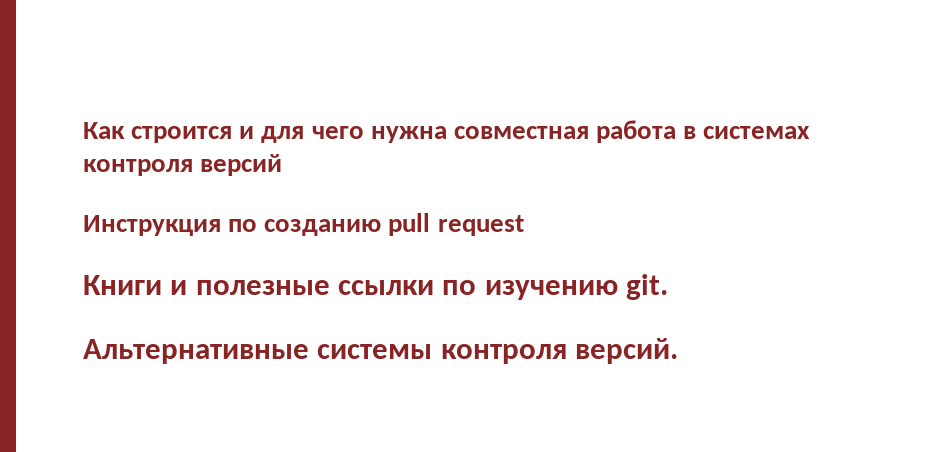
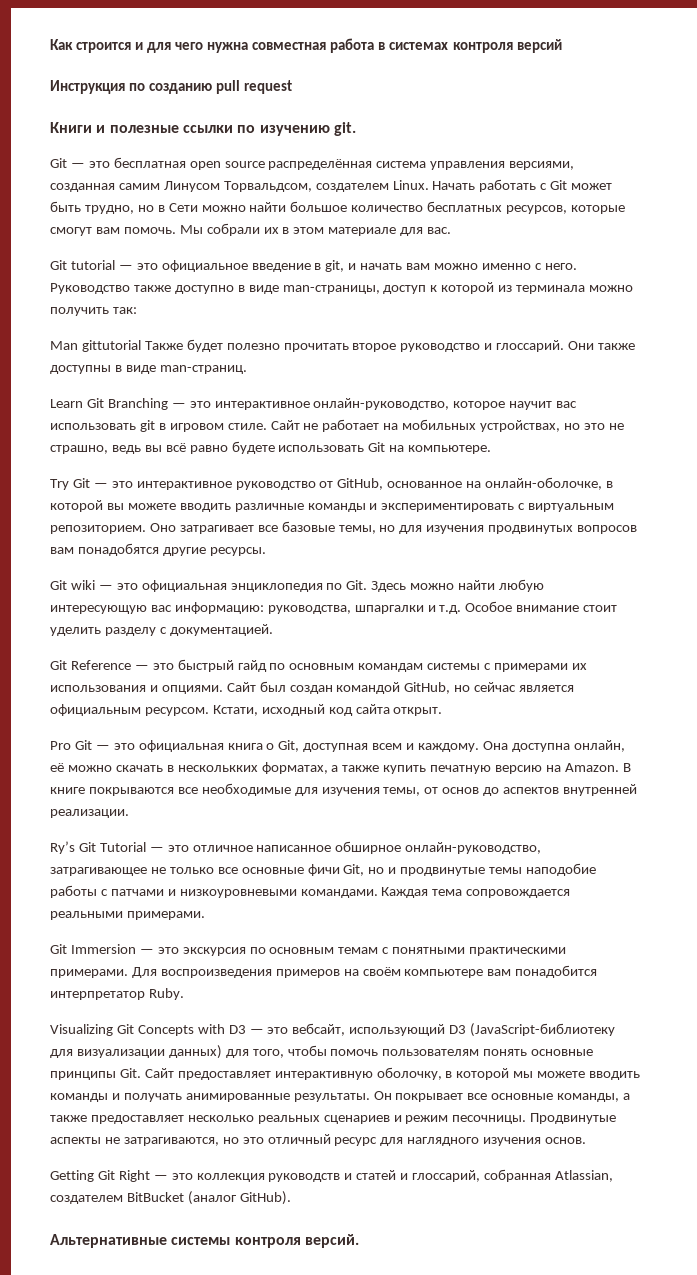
+ Git — это бесплатная open source распределённая система управления версиями, созданная самим Линусом Торвальдсом, создателем Linux. Начать работать с Git может быть трудно, но в Сети можно найти большое количество бесплатных ресурсов, которые смогут вам помочь. Мы собрали их в этом материале для вас.
+ Git tutorial — это официальное введение в git, и начать вам можно именно с него. Руководство также доступно в виде man-страницы, доступ к которой из терминала можно получить так:
+ Man gittutorial Также будет полезно прочитать второе руководство и глоссарий. Они также доступны в виде man-страниц.
+ Learn Git Branching — это интерактивное онлайн-руководство, которое научит вас использовать git в игровом стиле. Сайт не работает на мобильных устройствах, но это не страшно, ведь вы всё равно будете использовать Git на компьютере.
+ Try Git — это интерактивное руководство от GitHub, основанное на онлайн-оболочке, в которой вы можете вводить различные команды и экспериментировать с виртуальным репозиторием. Оно затрагивает все базовые темы, но для изучения продвинутых вопросов вам понадобятся другие ресурсы.
+ Git wiki — это официальная энциклопедия по Git. Здесь можно найти любую интересующую вас информацию: руководства, шпаргалки и т.д. Особое внимание стоит уделить разделу с документацией.
+ Git Reference — это быстрый гайд по основным командам системы с примерами их использования и опциями. Сайт был создан командой GitHub, но сейчас является официальным ресурсом. Кстати, исходный код сайта открыт.
+ Pro Git — это официальная книга о Git, доступная всем и каждому. Она доступна онлайн, её можно скачать в несколькких форматах, а также купить печатную версию на Amazon. В книге покрываются все необходимые для изучения темы, от основ до аспектов внутренней реализации.
+ Ry’s Git Tutorial — это отличное написанное обширное онлайн-руководство, затрагивающее не только все основные фичи Git, но и продвинутые темы наподобие работы с патчами и низкоуровневыми командами. Каждая тема сопровождается реальными примерами.
+ Git Immersion — это экскурсия по основным темам с понятными практическими примерами. Для воспроизведения примеров на своём компьютере вам понадобится интерпретатор Ruby.
+ Visualizing Git Concepts with D3 — это вебсайт, использующий D3 (JavaScript-библиотеку для визуализации данных) для того, чтобы помочь пользователям понять основные принципы Git. Сайт предоставляет интерактивную оболочку, в которой мы можете вводить команды и получать анимированные результаты. Он покрывает все основные команды, а также предоставляет несколько реальных сценариев и режим песочницы. Продвинутые аспекты не затрагиваются, но это отличный ресурс для наглядного изучения основ.
+ Getting Git Right — это коллекция руководств и статей и глоссарий, собранная Atlassian, создателем BitBucket (аналог GitHub).

